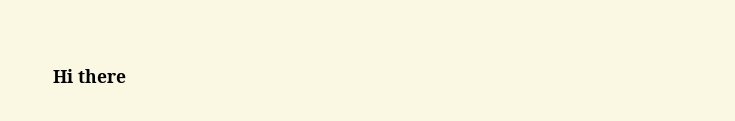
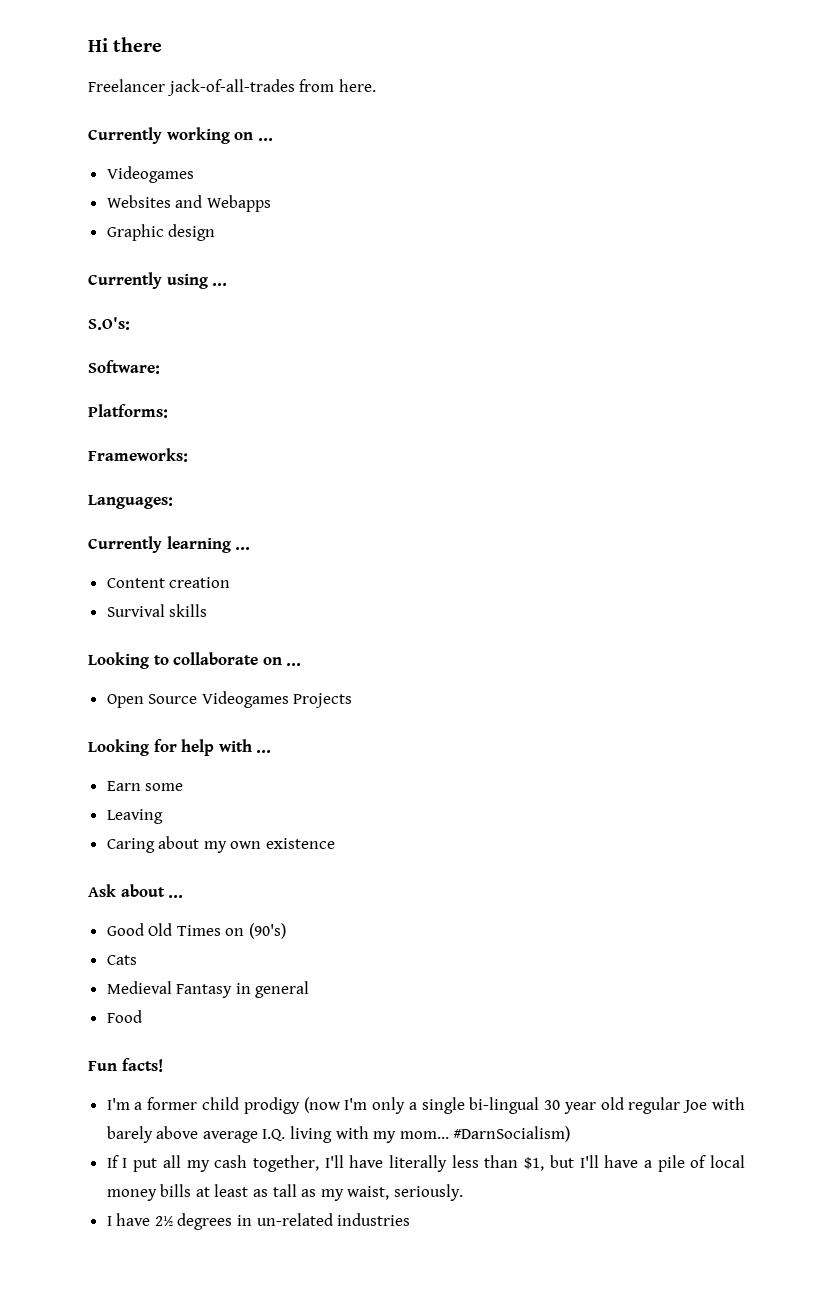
+ Freelancer jack-of-all-trades from here.
+ Currently working on ...
+ Videogames
+ Websites and Webapps
+ Graphic design
+ Currently using ...
+ S.O's:
+ Software:
+ Platforms:
+ Frameworks:
+ Languages:
+ Currently learning ...
+ Content creation
+ Survival skills
+ Looking to collaborate on ...
+ Open Source Videogames Projects
+ Looking for help with ...
+ Earn some
+ Leaving
+ Caring about my own existence
+ Ask about ...
+ Good Old Times on (90's)
+ Cats
+ Medieval Fantasy in general
+ Food
+ Fun facts!
+ I'm a former child prodigy (now I'm only a single bi-lingual 30 year old regular Joe with barely above average I.Q. living with my mom... #DarnSocialism)
+ If I put all my cash together, I'll have literally less than $1, but I'll have a pile of local money bills at least as tall as my waist, seriously.
+ I have 2½ degrees in un-related industries

